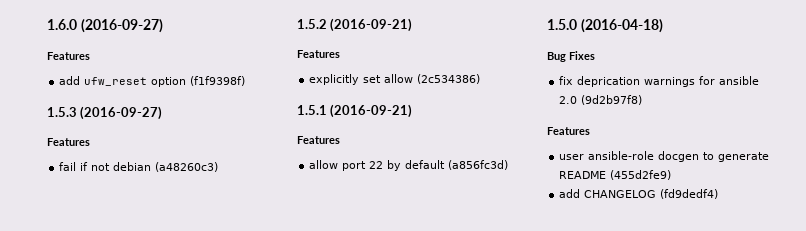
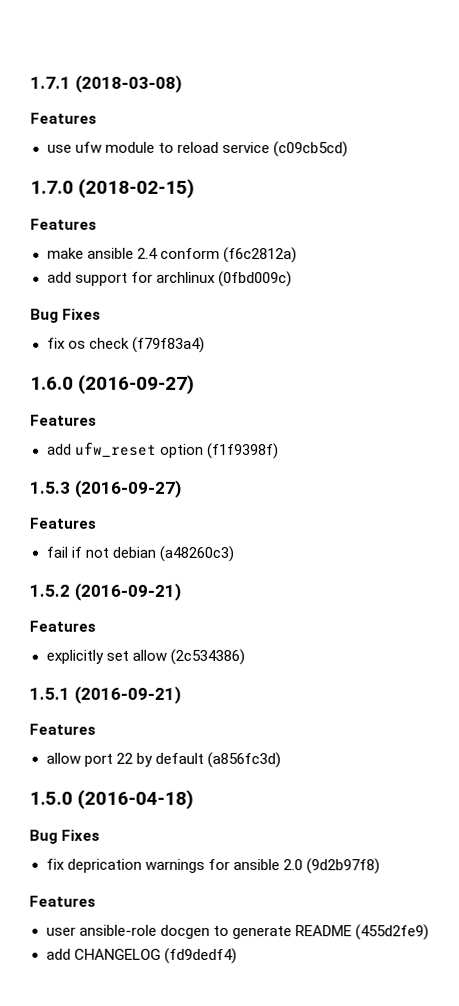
+ 1.7.1 (2018-03-08)
+ Features
+ use ufw module to reload service (c09cb5cd)
+ 1.7.0 (2018-02-15)
+ Features
+ make ansible 2.4 conform (f6c2812a)
+ add support for archlinux (0fbd009c)
+ Bug Fixes
+ fix os check (f79f83a4)

